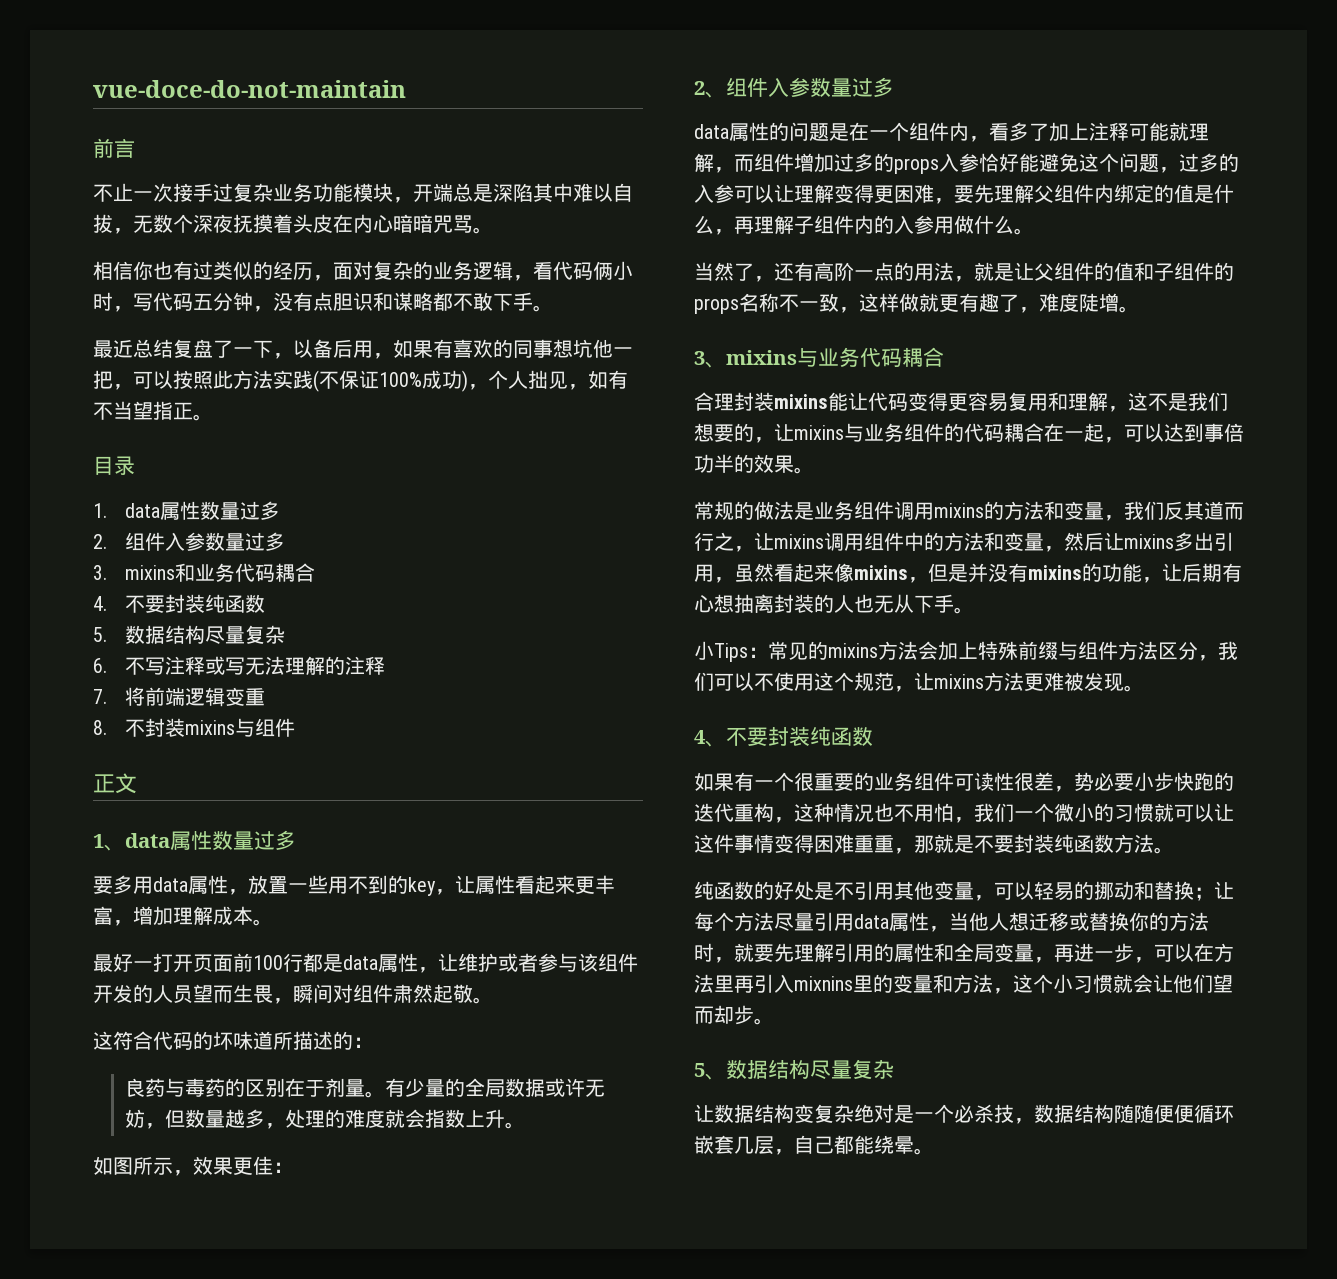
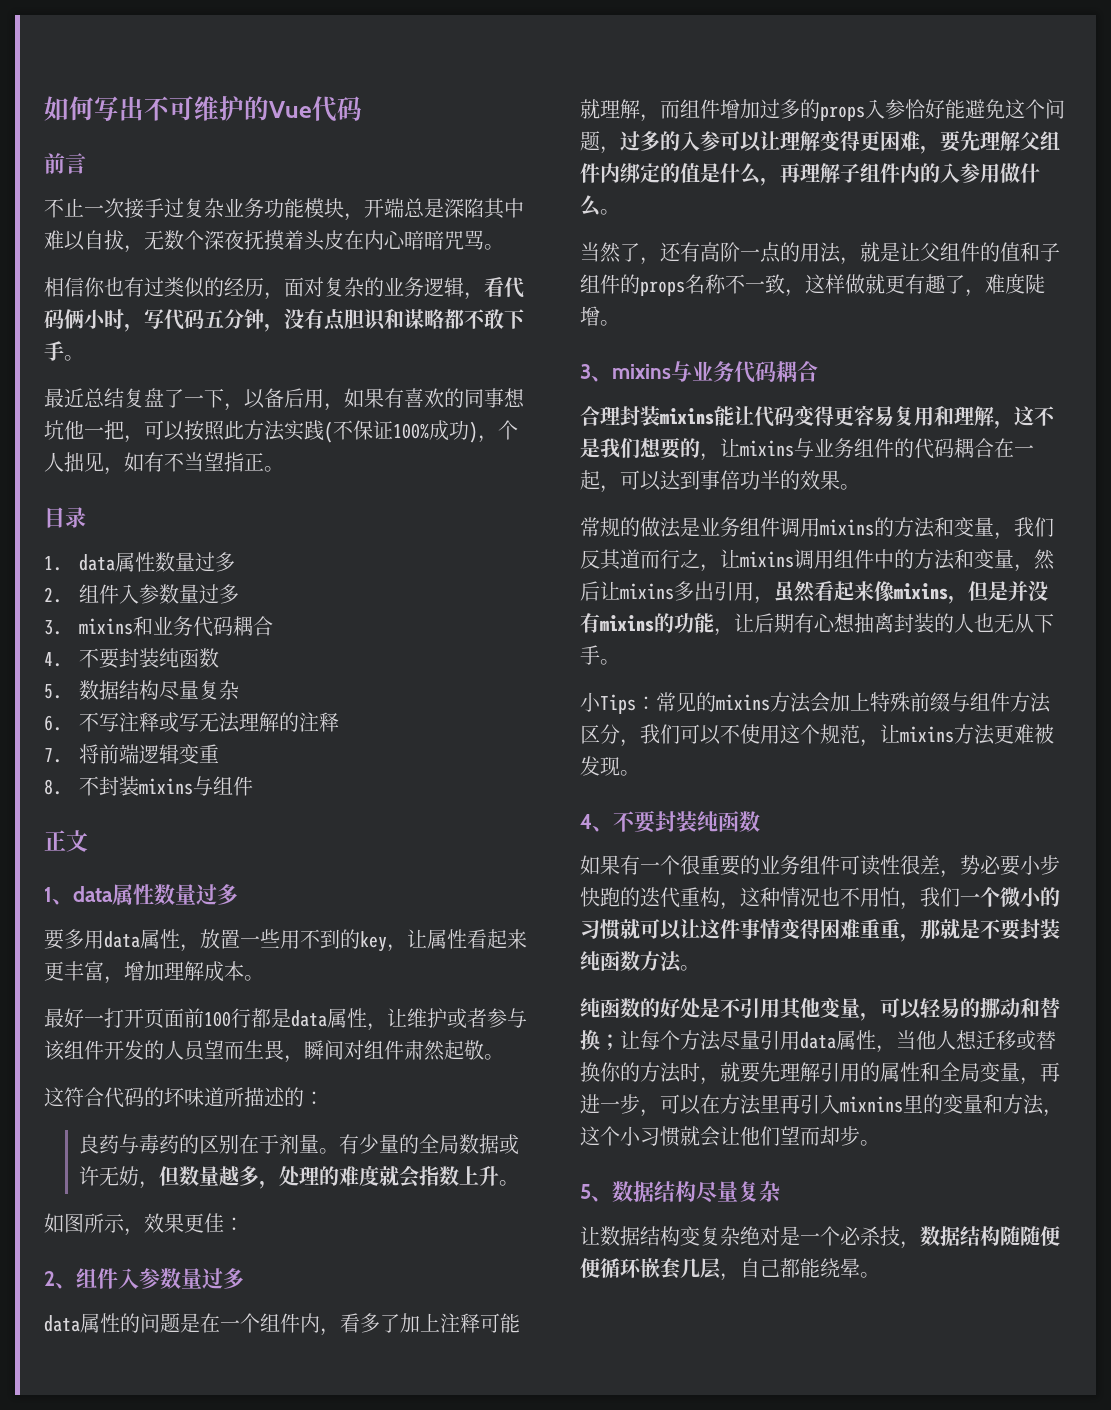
- vue-doce-do-not-maintain
+ 如何写出不可维护的Vue代码

